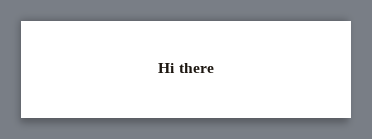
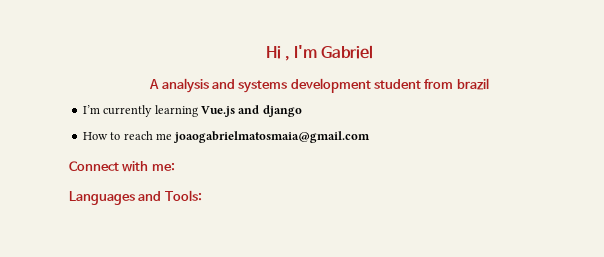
- Hi there
+ Hi , I'm Gabriel
+ A analysis and systems development student from brazil
+ I’m currently learning Vue.js and django
+ How to reach me joaogabrielmatosmaia@gmail.com
+ Connect with me:
+ Languages and Tools:

